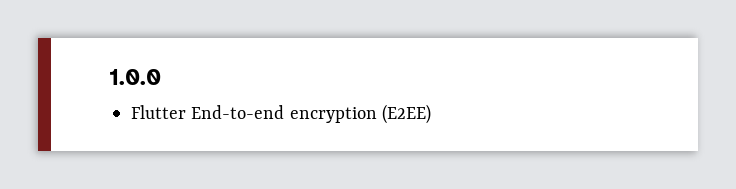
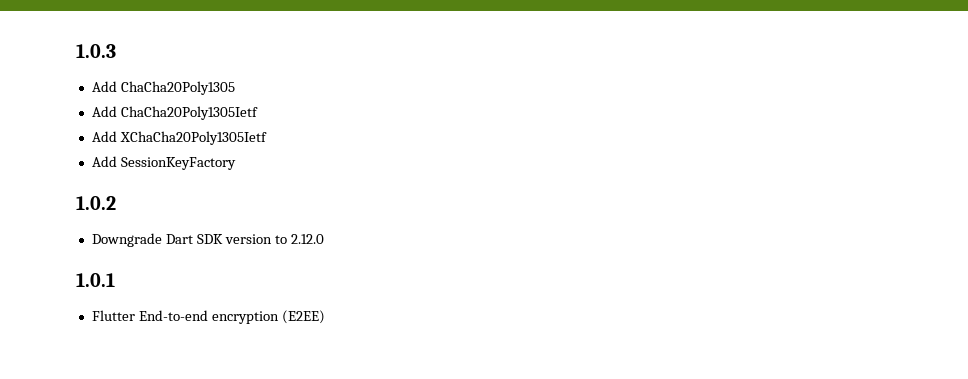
- 1.0.0
+ 1.0.3
+ Add ChaCha20Poly1305
+ Add ChaCha20Poly1305Ietf
+ Add XChaCha20Poly1305Ietf
+ Add SessionKeyFactory
+ 1.0.2
+ Downgrade Dart SDK version to 2.12.0
+ 1.0.1

